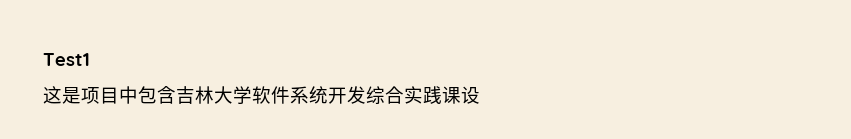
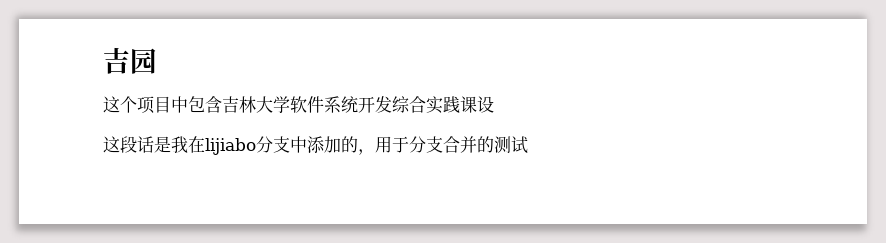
- Test1
- 这是项目中包含吉林大学软件系统开发综合实践课设
+ 吉园
+ 这个项目中包含吉林大学软件系统开发综合实践课设
+ 这段话是我在lijiabo分支中添加的，用于分支合并的测试

